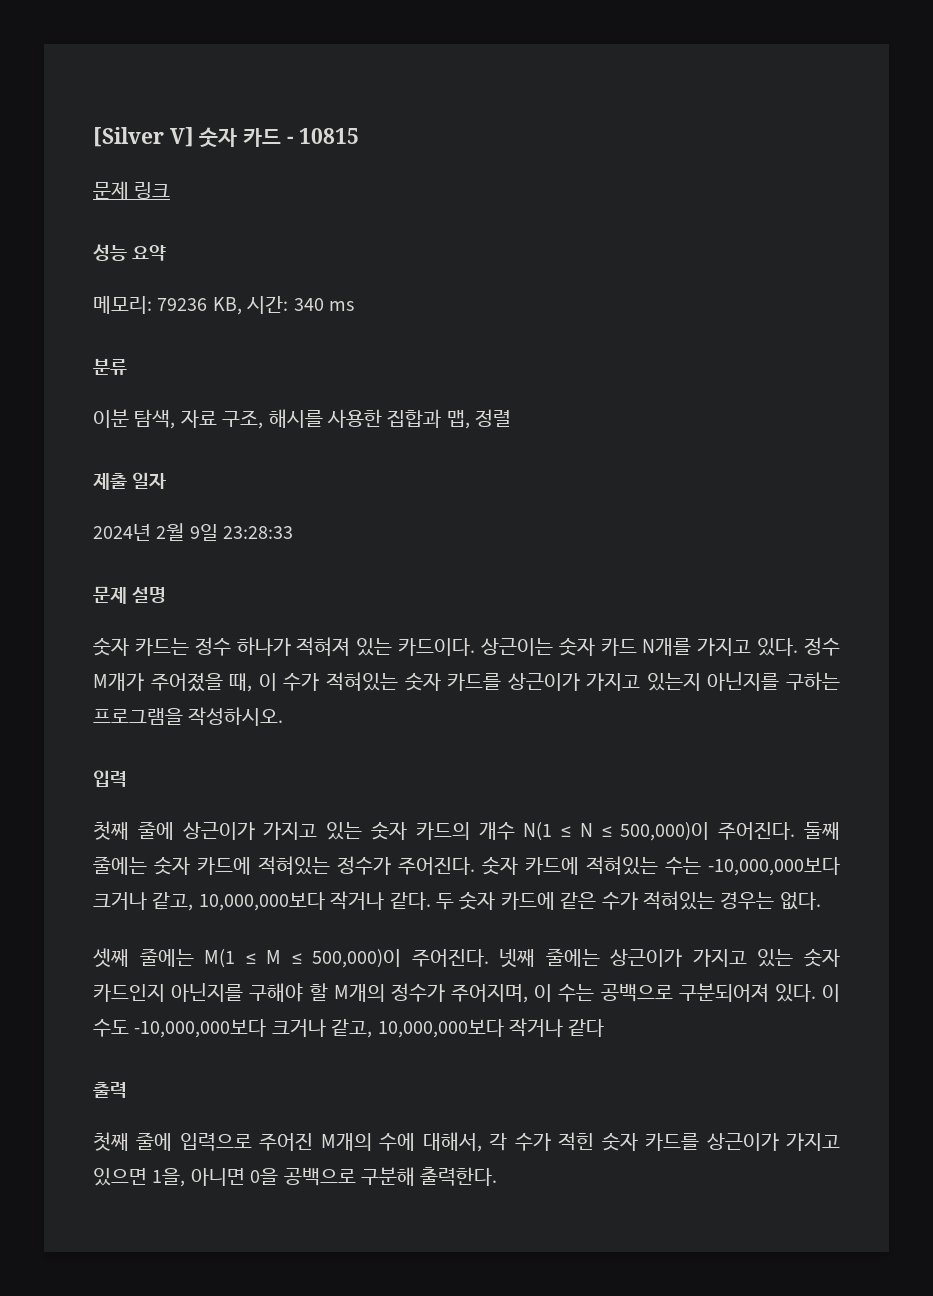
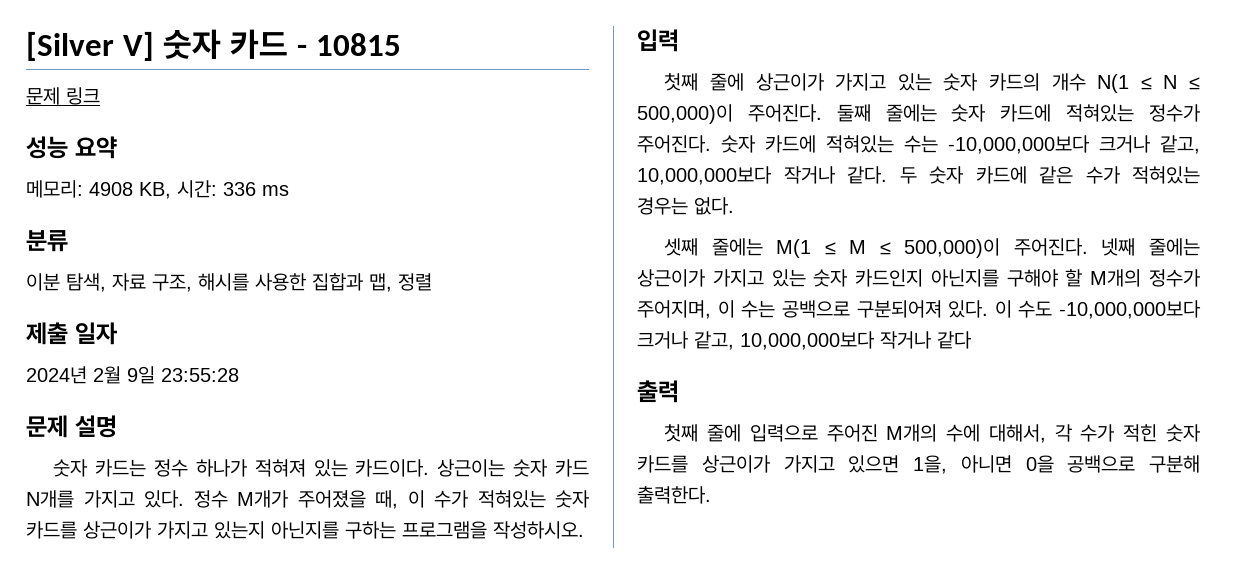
- 메모리: 79236 KB, 시간: 340 ms
+ 메모리: 4908 KB, 시간: 336 ms
- 2024년 2월 9일 23:28:33
+ 2024년 2월 9일 23:55:28

